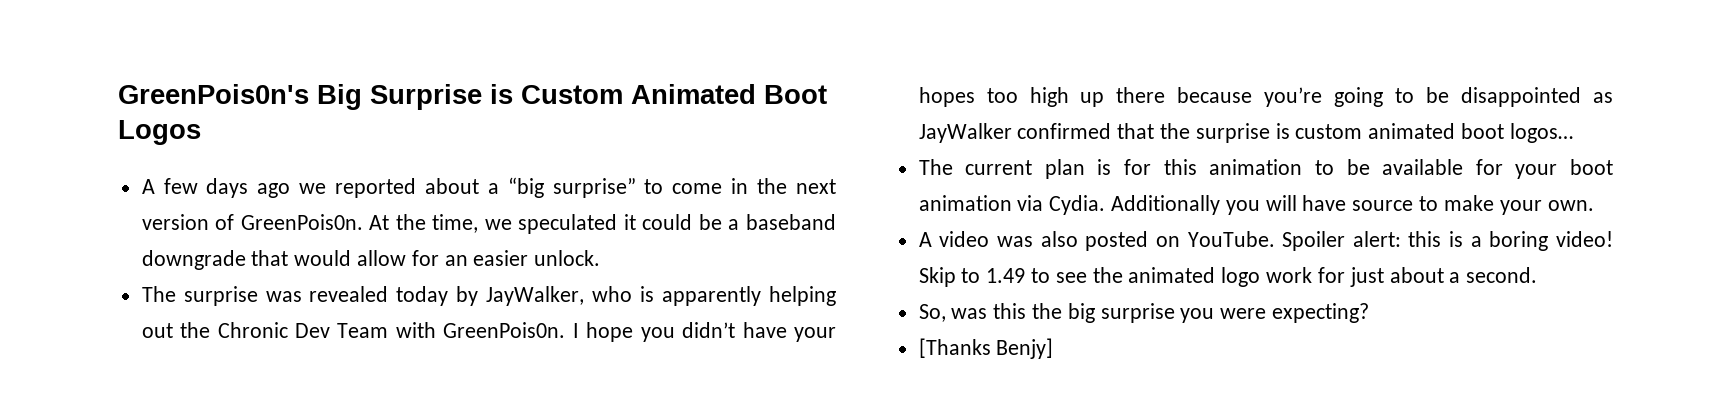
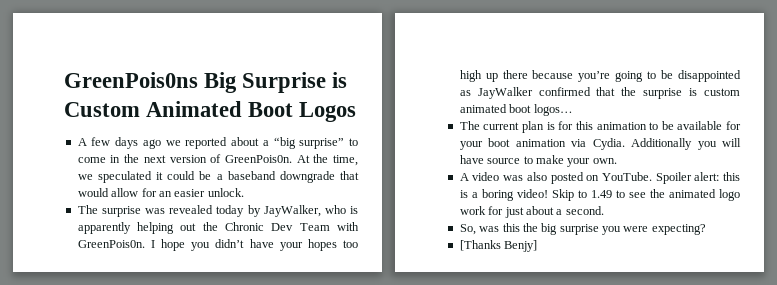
- GreenPois0n's Big Surprise is Custom Animated Boot Logos
+ GreenPois0ns Big Surprise is Custom Animated Boot Logos

